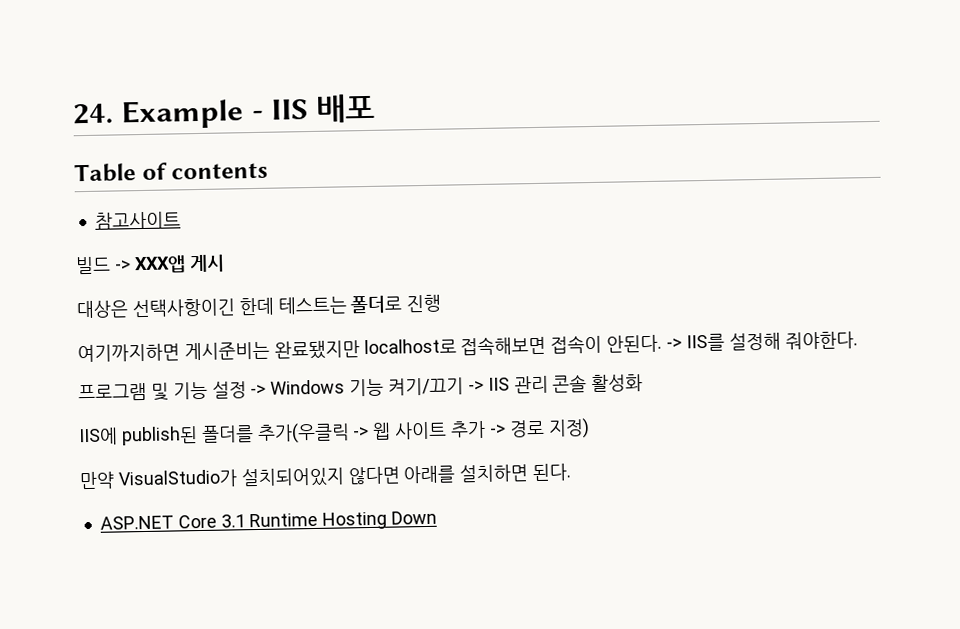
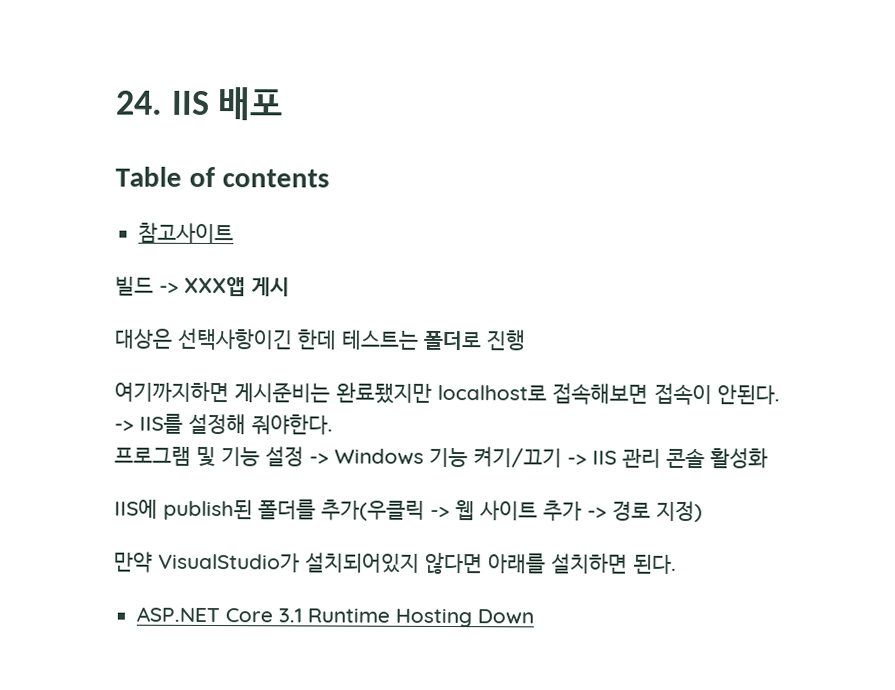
- 24. Example - IIS 배포
+ 24. IIS 배포

